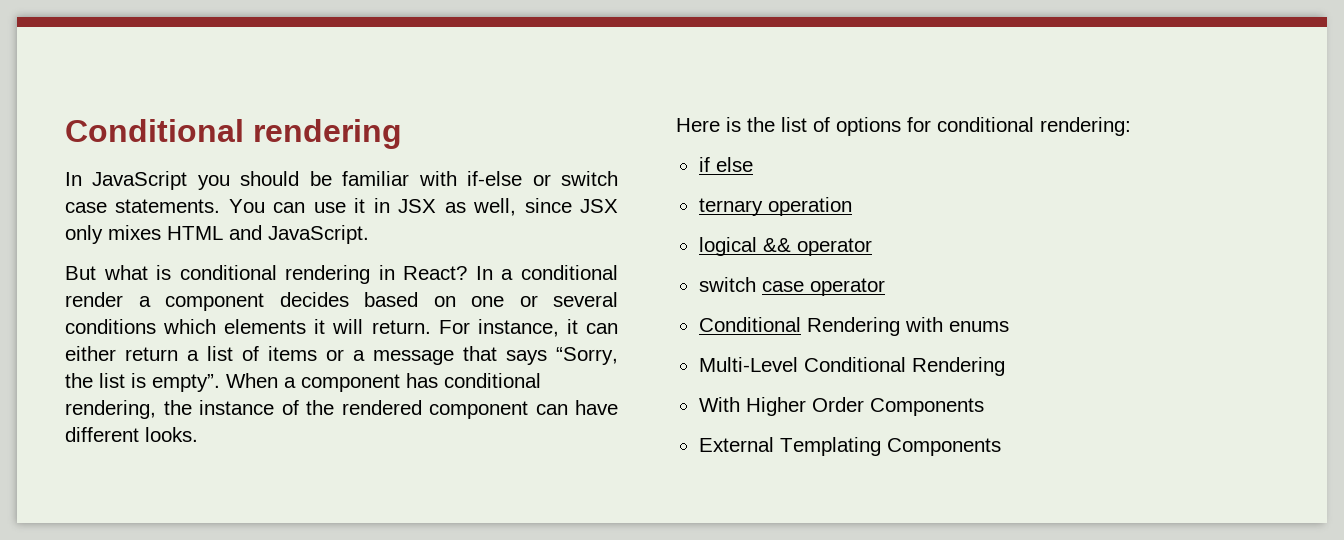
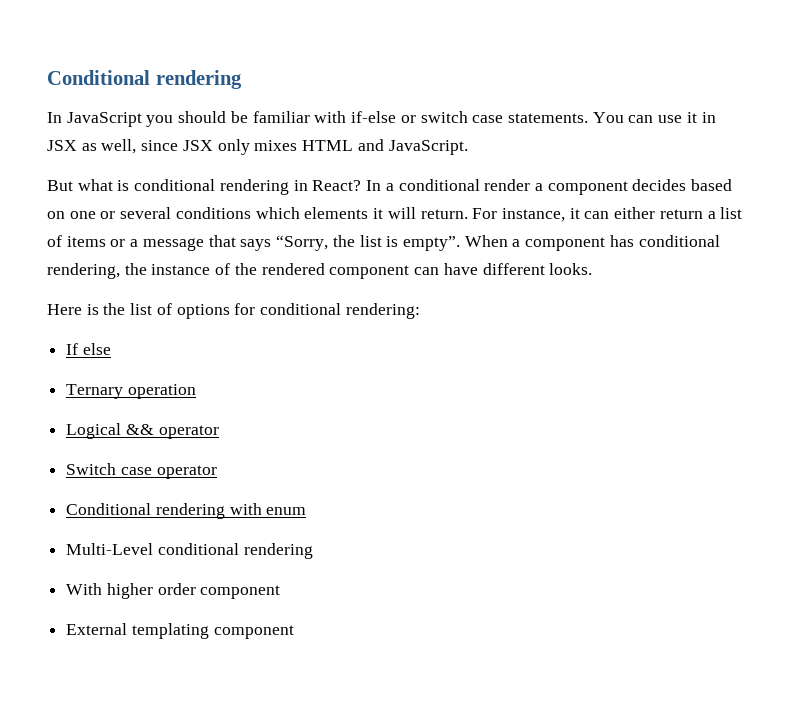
- if else
+ If else
- ternary operation
+ Ternary operation
- logical && operator
+ Logical && operator
- switch case operator
+ Switch case operator
- Conditional Rendering with enums
+ Conditional rendering with enum
- Multi-Level Conditional Rendering
+ Multi-Level conditional rendering
- With Higher Order Components
+ With higher order component
- External Templating Components
+ External templating component

